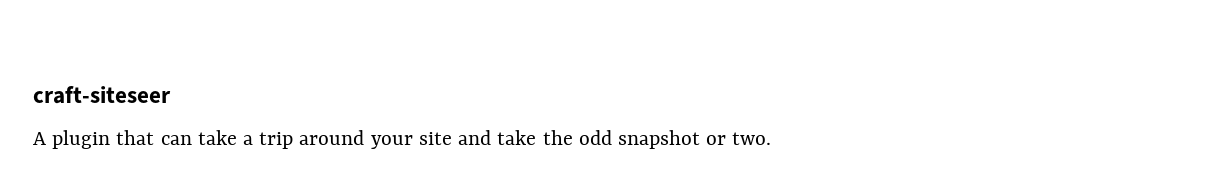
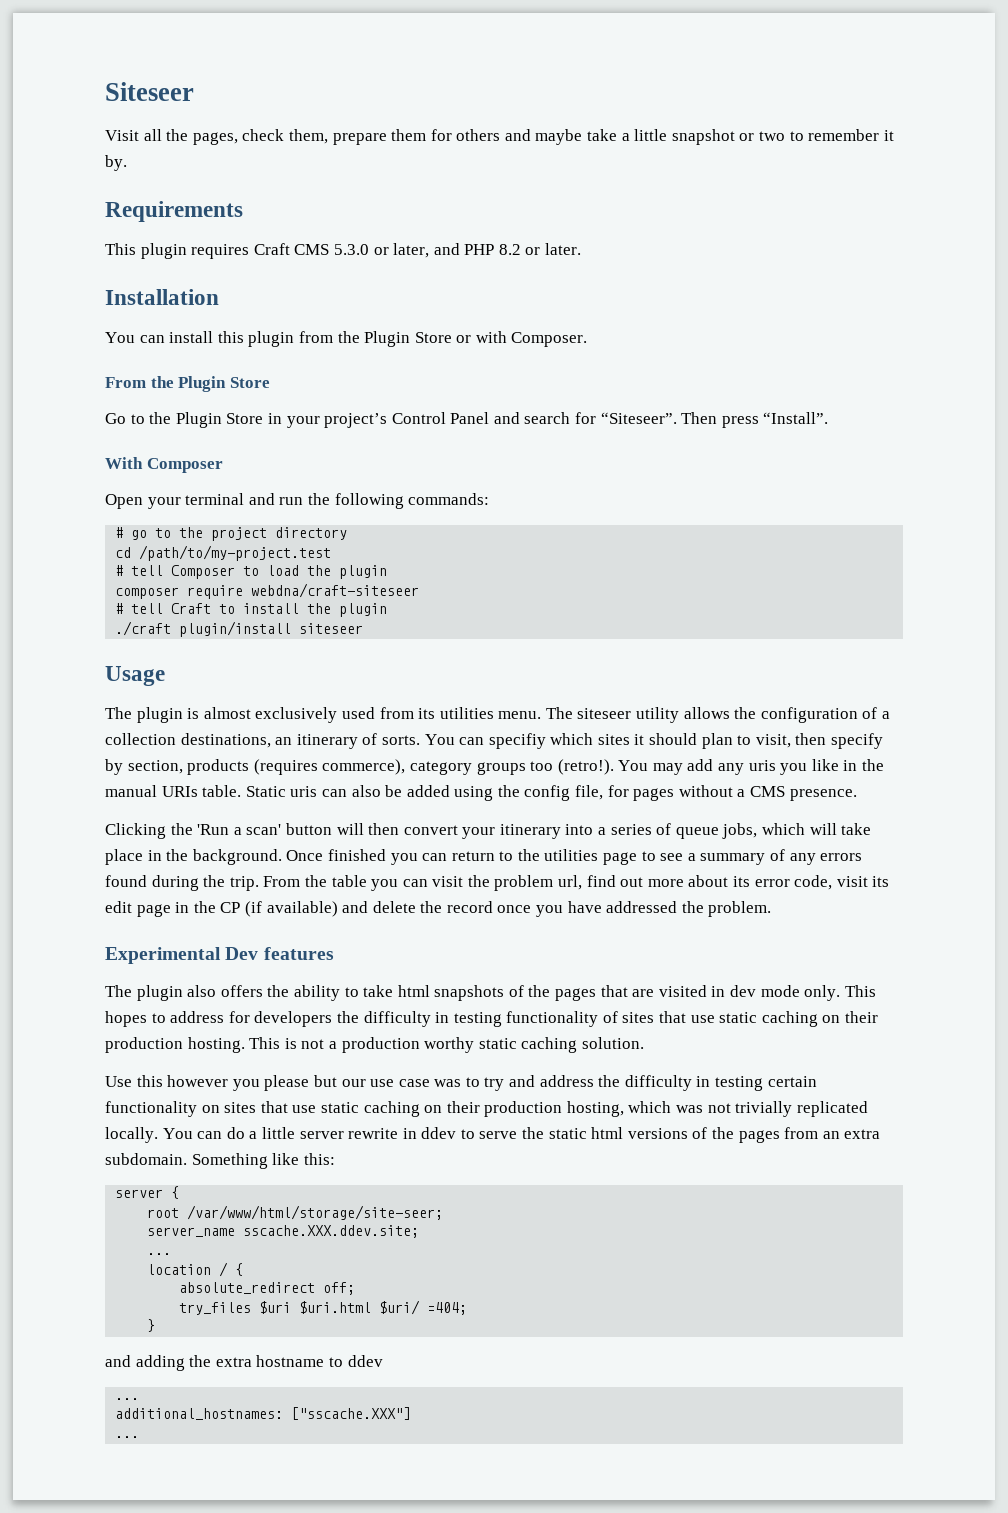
- craft-siteseer
- A plugin that can take a trip around your site and take the odd snapshot or two.
+ Siteseer
+ Visit all the pages, check them, prepare them for others and maybe take a little snapshot or two to remember it by.
+ Requirements
+ This plugin requires Craft CMS 5.3.0 or later, and PHP 8.2 or later.
+ Installation
+ You can install this plugin from the Plugin Store or with Composer.
+ From the Plugin Store
+ Go to the Plugin Store in your project’s Control Panel and search for “Siteseer”. Then press “Install”.
+ With Composer
+ Open your terminal and run the following commands:
+ # go to the project directory
+ cd /path/to/my-project.test
+ # tell Composer to load the plugin
+ composer require webdna/craft-siteseer
+ # tell Craft to install the plugin
+ ./craft plugin/install siteseer
+ Usage
+ The plugin is almost exclusively used from its utilities menu. The siteseer utility allows the configuration of a collection destinations, an itinerary of sorts. You can specifiy which sites it should plan to visit, then specify by section, products (requires commerce), category groups too (retro!). You may add any uris you like in the manual URIs table. Static uris can also be added using the config file, for pages without a CMS presence.
+ Clicking the 'Run a scan' button will then convert your itinerary into a series of queue jobs, which will take place in the background. Once finished you can return to the utilities page to see a summary of any errors found during the trip. From the table you can visit the problem url, find out more about its error code, visit its edit page in the CP (if available) and delete the record once you have addressed the problem.
+ Experimental Dev features
+ The plugin also offers the ability to take html snapshots of the pages that are visited in dev mode only. This hopes to address for developers the difficulty in testing functionality of sites that use static caching on their production hosting. This is not a production worthy static caching solution.
+ Use this however you please but our use case was to try and address the difficulty in testing certain functionality on sites that use static caching on their production hosting, which was not trivially replicated locally. You can do a little server rewrite in ddev to serve the static html versions of the pages from an extra subdomain. Something like this:
+ server {
+ root /var/www/html/storage/site-seer;
+ server_name sscache.XXX.ddev.site;
+ ...
+ location / {
+ absolute_redirect off;
+ try_files $uri $uri.html $uri/ =404;
+ }
+ and adding the extra hostname to ddev
+ ...
+ additional_hostnames: ["sscache.XXX"]
+ ...

